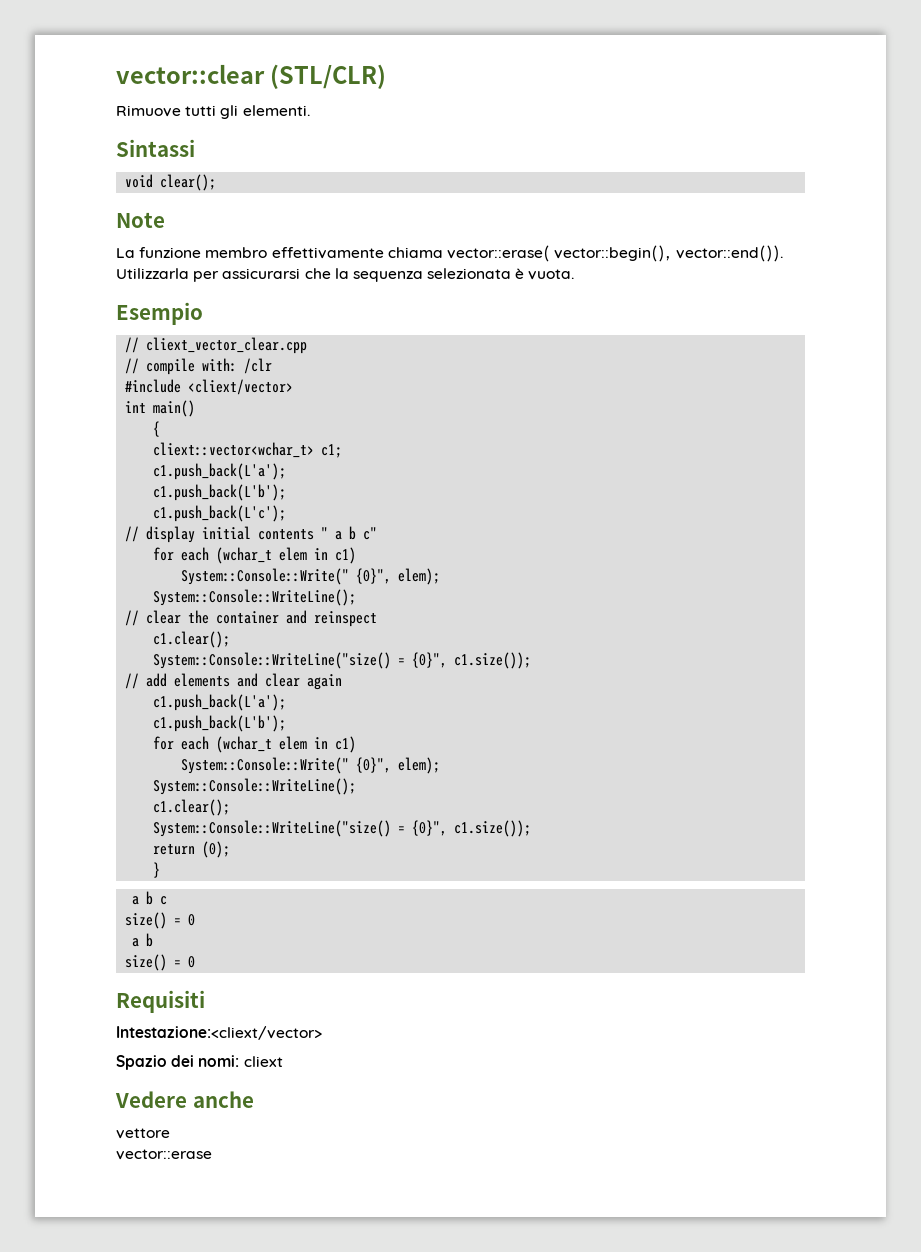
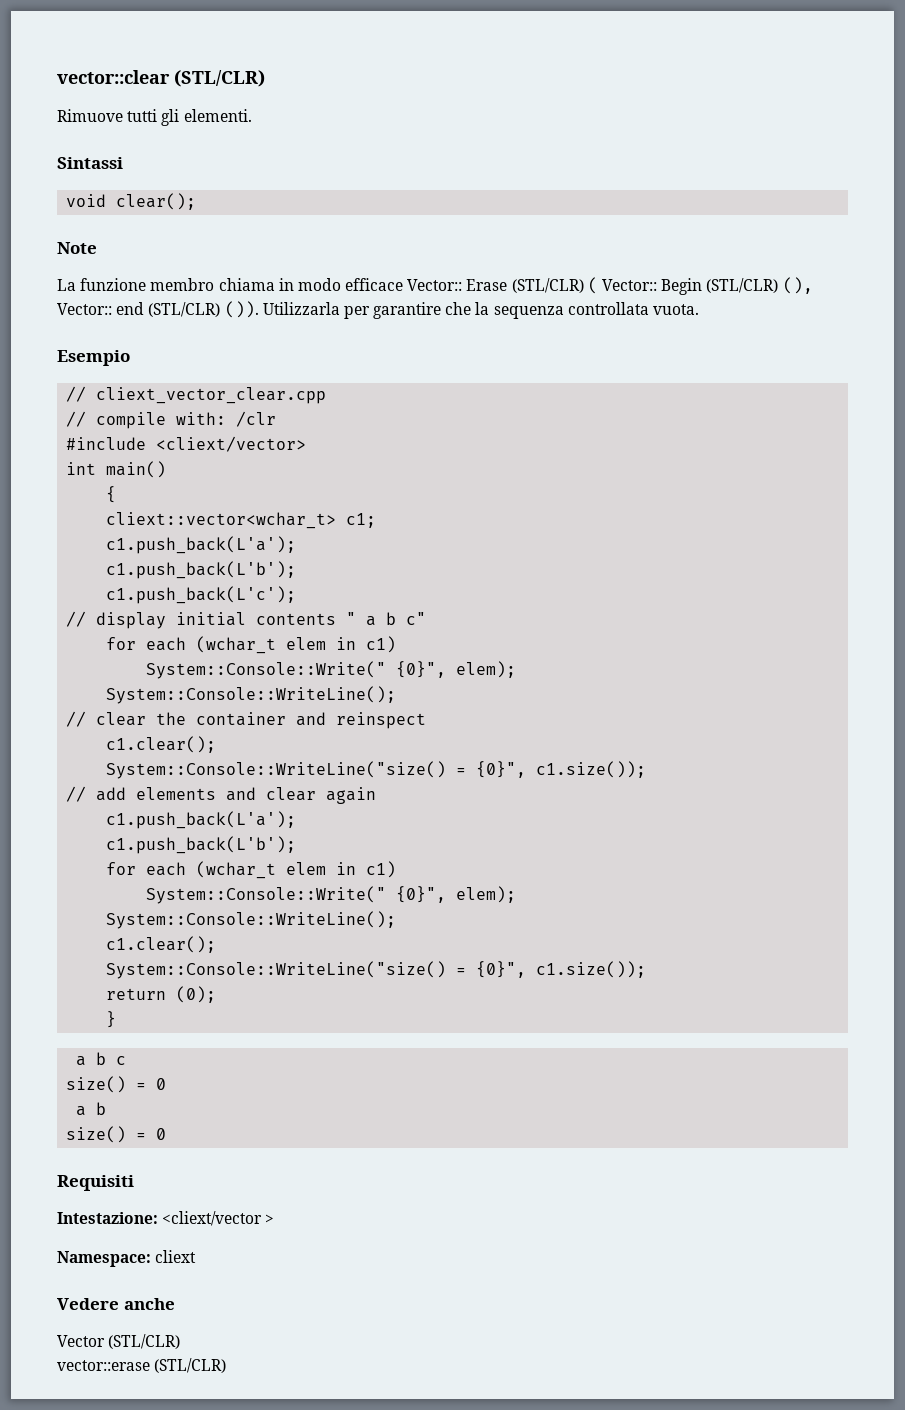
- La funzione membro effettivamente chiama vector::erase( vector::begin(), vector::end()).
+ La funzione membro chiama in modo efficace Vector:: Erase (STL/CLR) ( Vector:: Begin (STL/CLR) (), Vector:: end (STL/CLR) ()).
- Utilizzarla per assicurarsi che la sequenza selezionata è vuota.
+ Utilizzarla per garantire che la sequenza controllata vuota.
- Intestazione:<cliext/vector>
- Spazio dei nomi: cliext
+ Intestazione: <cliext/vector >
+ Namespace: cliext
- vettore
+ Vector (STL/CLR)
- vector::erase
+ vector::erase (STL/CLR)

